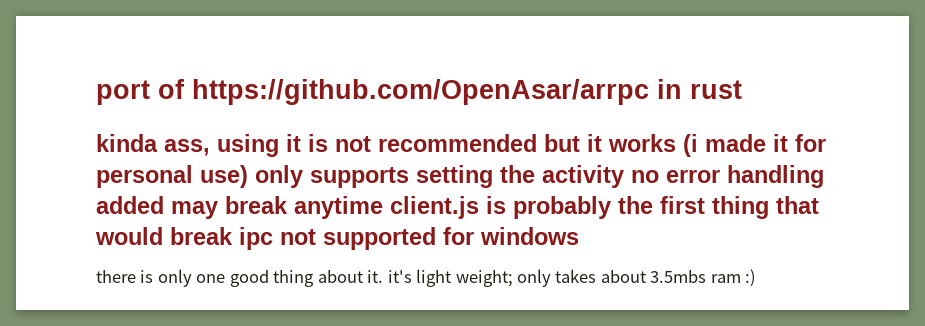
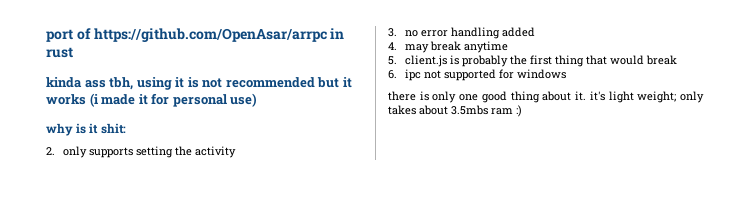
- kinda ass, using it is not recommended but it works (i made it for personal use) only supports setting the activity no error handling added may break anytime client.js is probably the first thing that would break ipc not supported for windows
+ kinda ass tbh, using it is not recommended but it works (i made it for personal use)
+ why is it shit:
+ 2. only supports setting the activity
+ 3. no error handling added
+ 4. may break anytime
+ 5. client.js is probably the first thing that would break
+ 6. ipc not supported for windows

